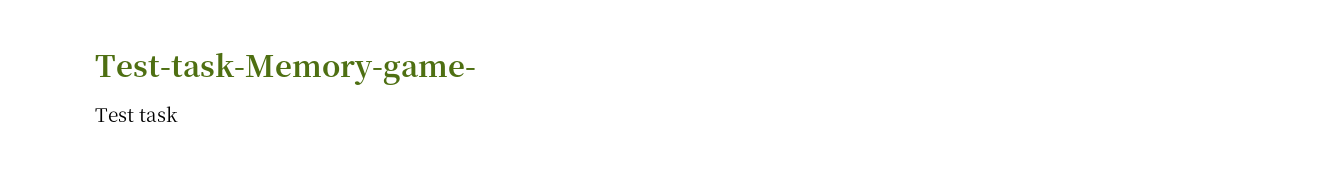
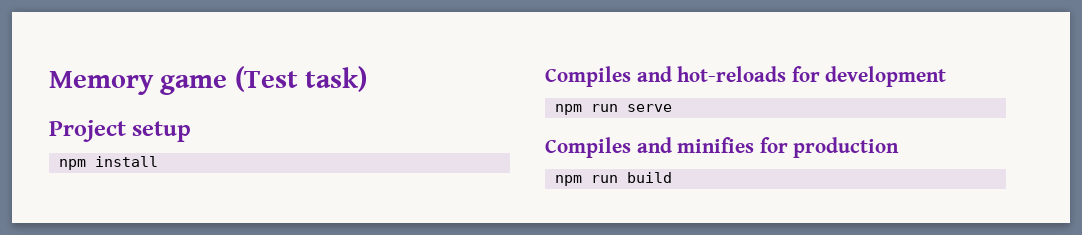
- Test-task-Memory-game-
- Test task
+ Memory game (Test task)
+ Project setup
+ npm install
+ Compiles and hot-reloads for development
+ npm run serve
+ Compiles and minifies for production
+ npm run build

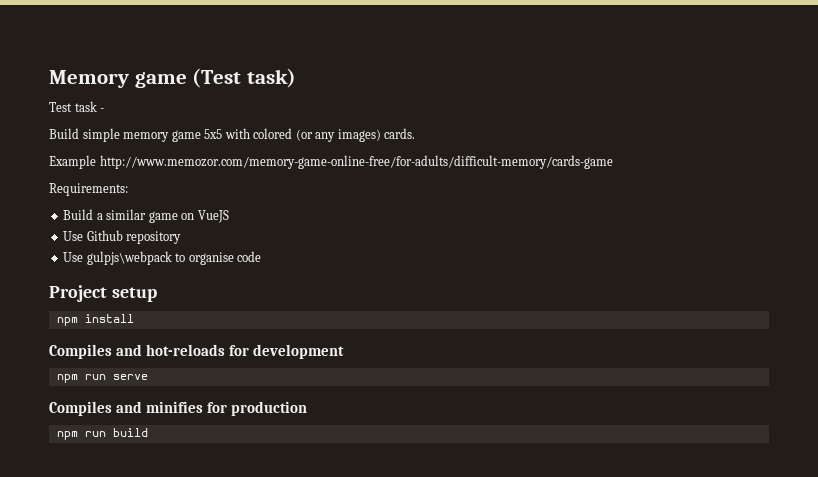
+ Test task -
+ Build simple memory game 5x5 with colored (or any images) cards.
+ Example http://www.memozor.com/memory-game-online-free/for-adults/difficult-memory/cards-game
+ Requirements:
+ Build a similar game on VueJS
+ Use Github repository
+ Use gulpjs\webpack to organise code

